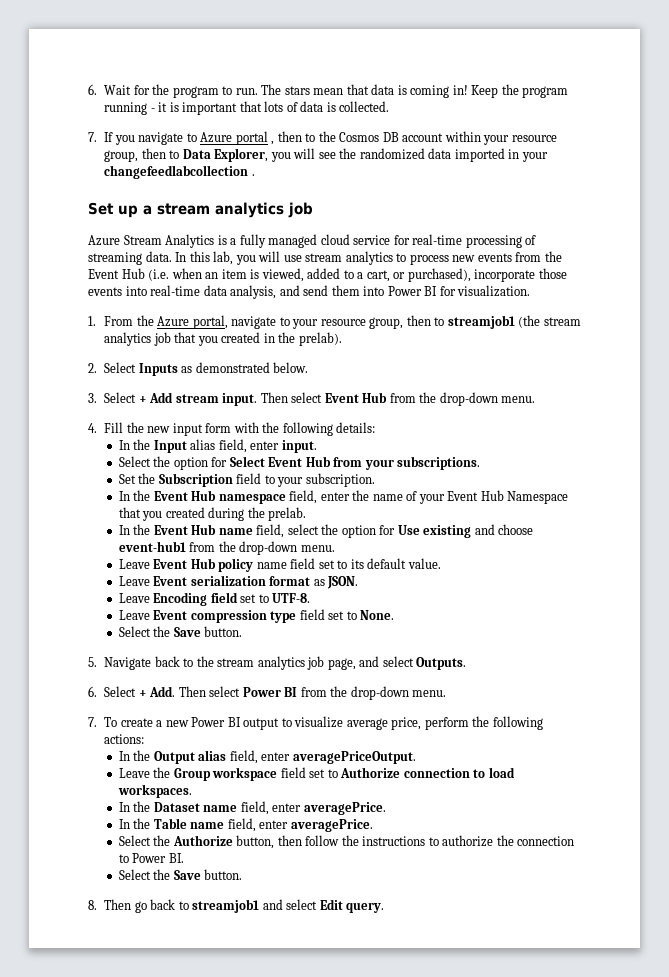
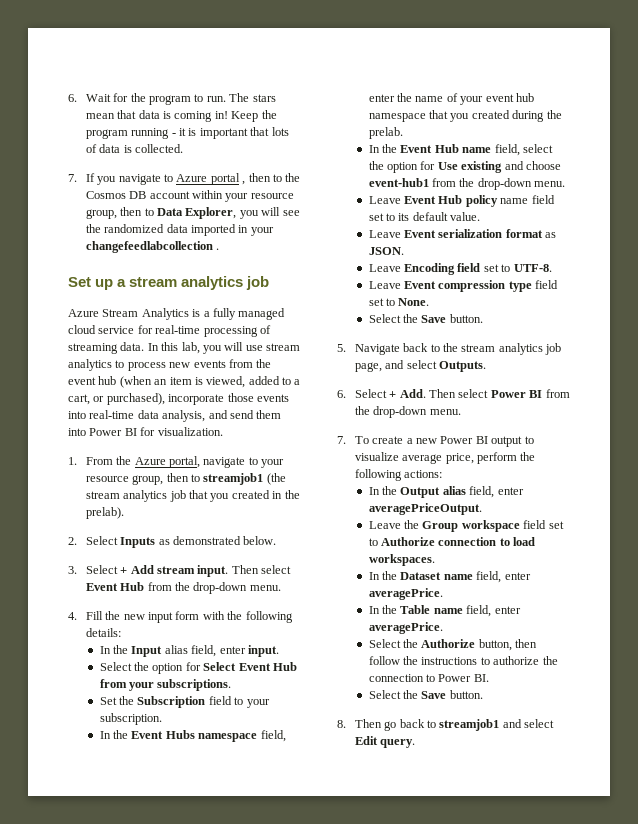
- In this lab, you will use stream analytics to process new events from the Event Hub (i.e. when an item is viewed, added to a cart, or purchased), incorporate those events into real-time data analysis, and send them into Power BI for visualization.
+ In this lab, you will use stream analytics to process new events from the event hub (when an item is viewed, added to a cart, or purchased), incorporate those events into real-time data analysis, and send them into Power BI for visualization.
- In the Event Hub namespace field, enter the name of your Event Hub Namespace that you created during the prelab.
+ In the Event Hubs namespace field, enter the name of your event hub namespace that you created during the prelab.

